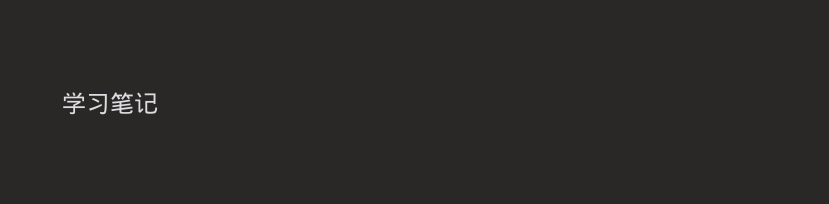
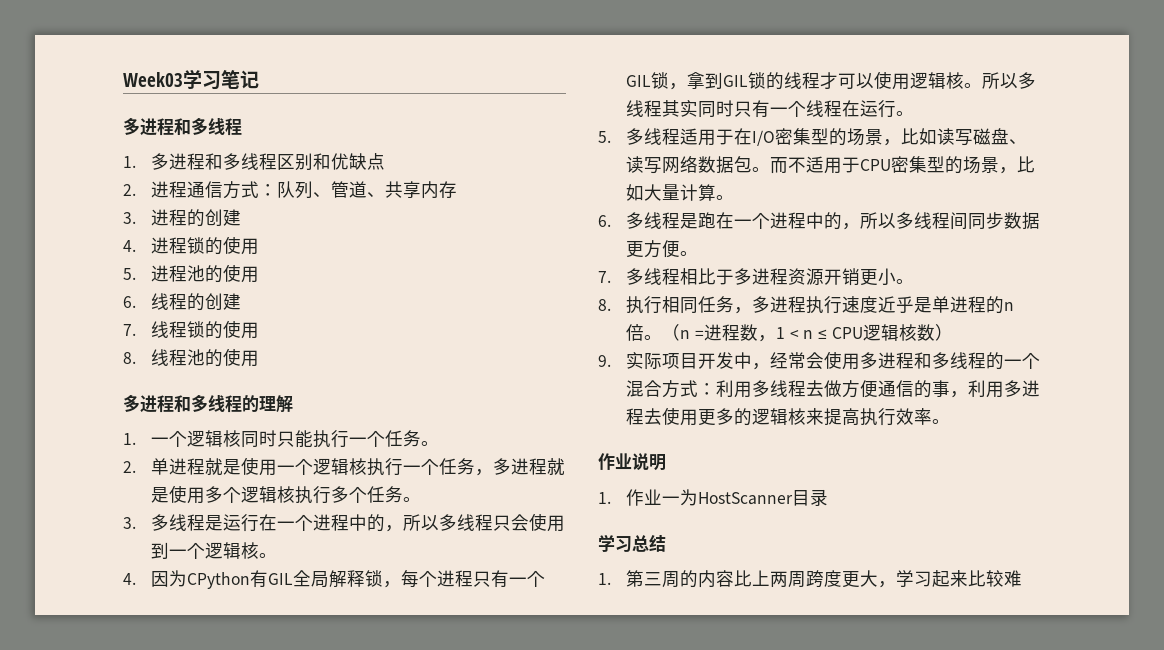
- 学习笔记
+ Week03学习笔记
+ 多进程和多线程
+ 1.多进程和多线程区别和优缺点
+ 2.进程通信方式：队列、管道、共享内存
+ 3.进程的创建
+ 4.进程锁的使用
+ 5.进程池的使用
+ 6.线程的创建
+ 7.线程锁的使用
+ 8.线程池的使用
+ 多进程和多线程的理解
+ 1.一个逻辑核同时只能执行一个任务。
+ 2.单进程就是使用一个逻辑核执行一个任务，多进程就是使用多个逻辑核执行多个任务。
+ 3.多线程是运行在一个进程中的，所以多线程只会使用到一个逻辑核。
+ 4.因为CPython有GIL全局解释锁，每个进程只有一个GIL锁，拿到GIL锁的线程才可以使用逻辑核。所以多线程其实同时只有一个线程在运行。
+ 5.多线程适用于在I/O密集型的场景，比如读写磁盘、读写网络数据包。而不适用于CPU密集型的场景，比如大量计算。
+ 6.多线程是跑在一个进程中的，所以多线程间同步数据更方便。
+ 7.多线程相比于多进程资源开销更小。
+ 8.执行相同任务，多进程执行速度近乎是单进程的n倍。（n =进程数，1 < n ≤ CPU逻辑核数）
+ 9.实际项目开发中，经常会使用多进程和多线程的一个混合方式：利用多线程去做方便通信的事，利用多进程去使用更多的逻辑核来提高执行效率。
+ 作业说明
+ 1.作业一为HostScanner目录
+ 学习总结
+ 1.第三周的内容比上两周跨度更大，学习起来比较难

